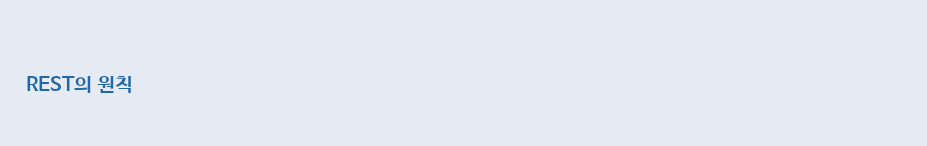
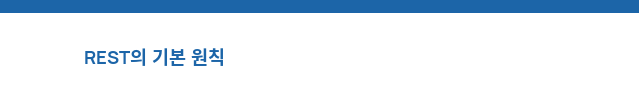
- REST의 원칙
+ REST의 기본 원칙

